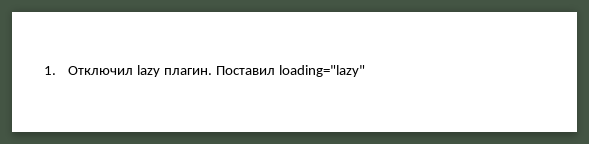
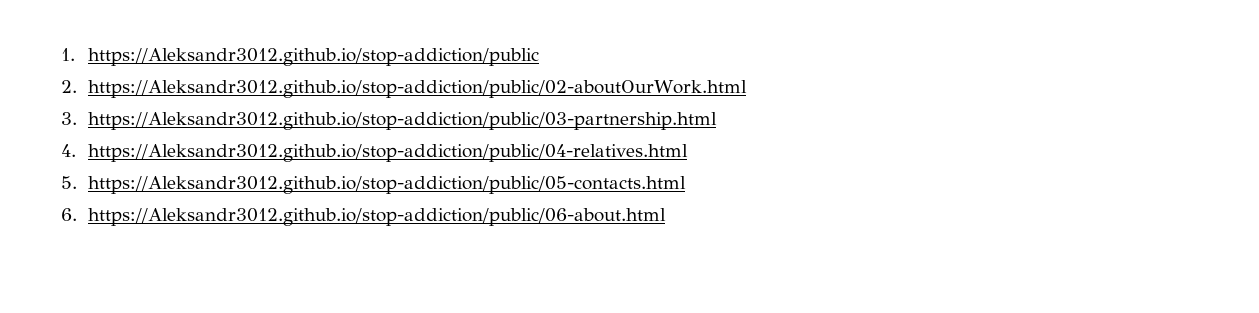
- 1. Отключил lazy плагин. Поставил loading="lazy"
+ 1. https://Aleksandr3012.github.io/stop-addiction/public
+ 2. https://Aleksandr3012.github.io/stop-addiction/public/02-aboutOurWork.html
+ 3. https://Aleksandr3012.github.io/stop-addiction/public/03-partnership.html
+ 4. https://Aleksandr3012.github.io/stop-addiction/public/04-relatives.html
+ 5. https://Aleksandr3012.github.io/stop-addiction/public/05-contacts.html
+ 6. https://Aleksandr3012.github.io/stop-addiction/public/06-about.html

